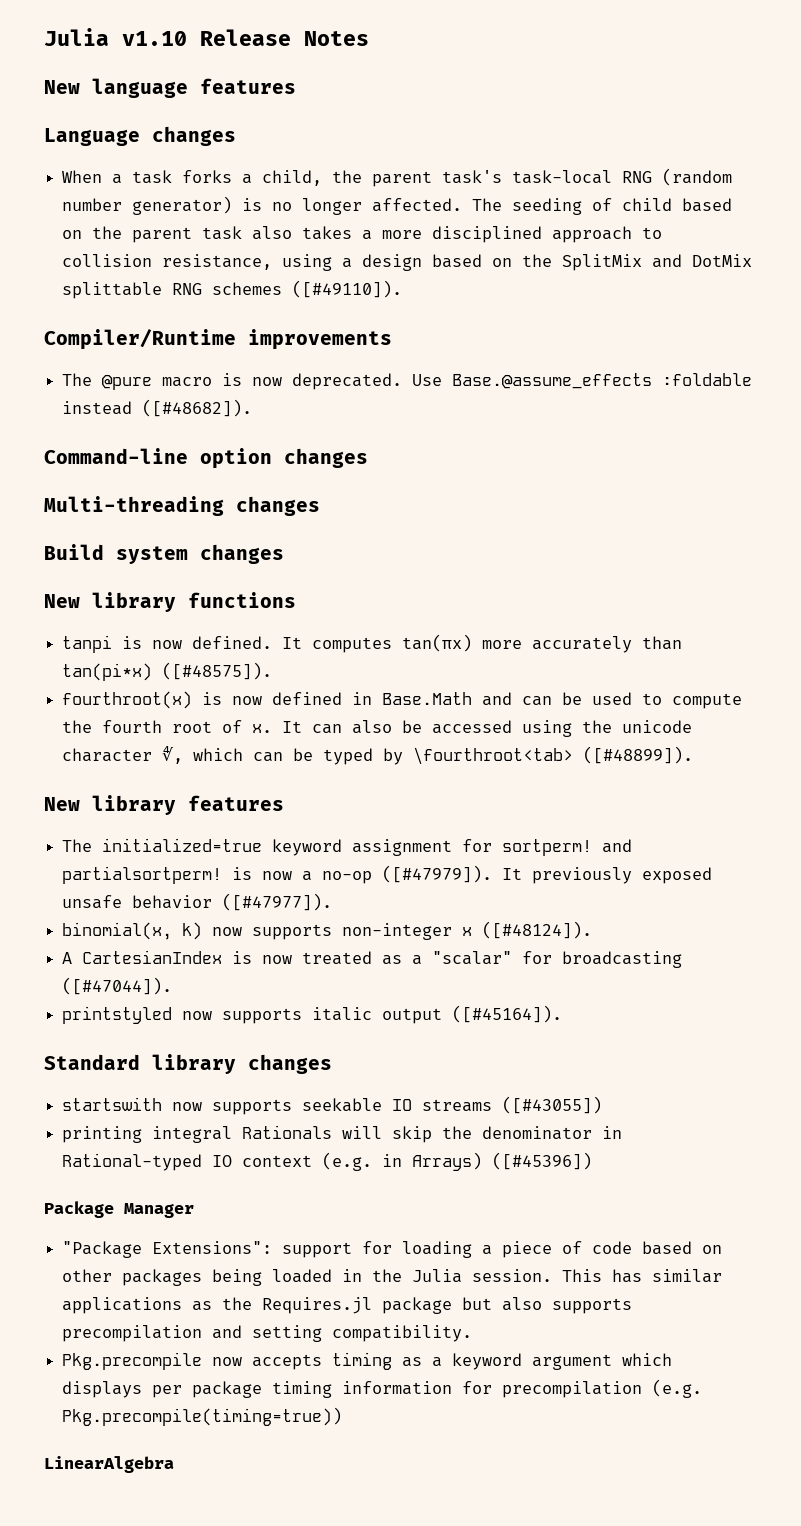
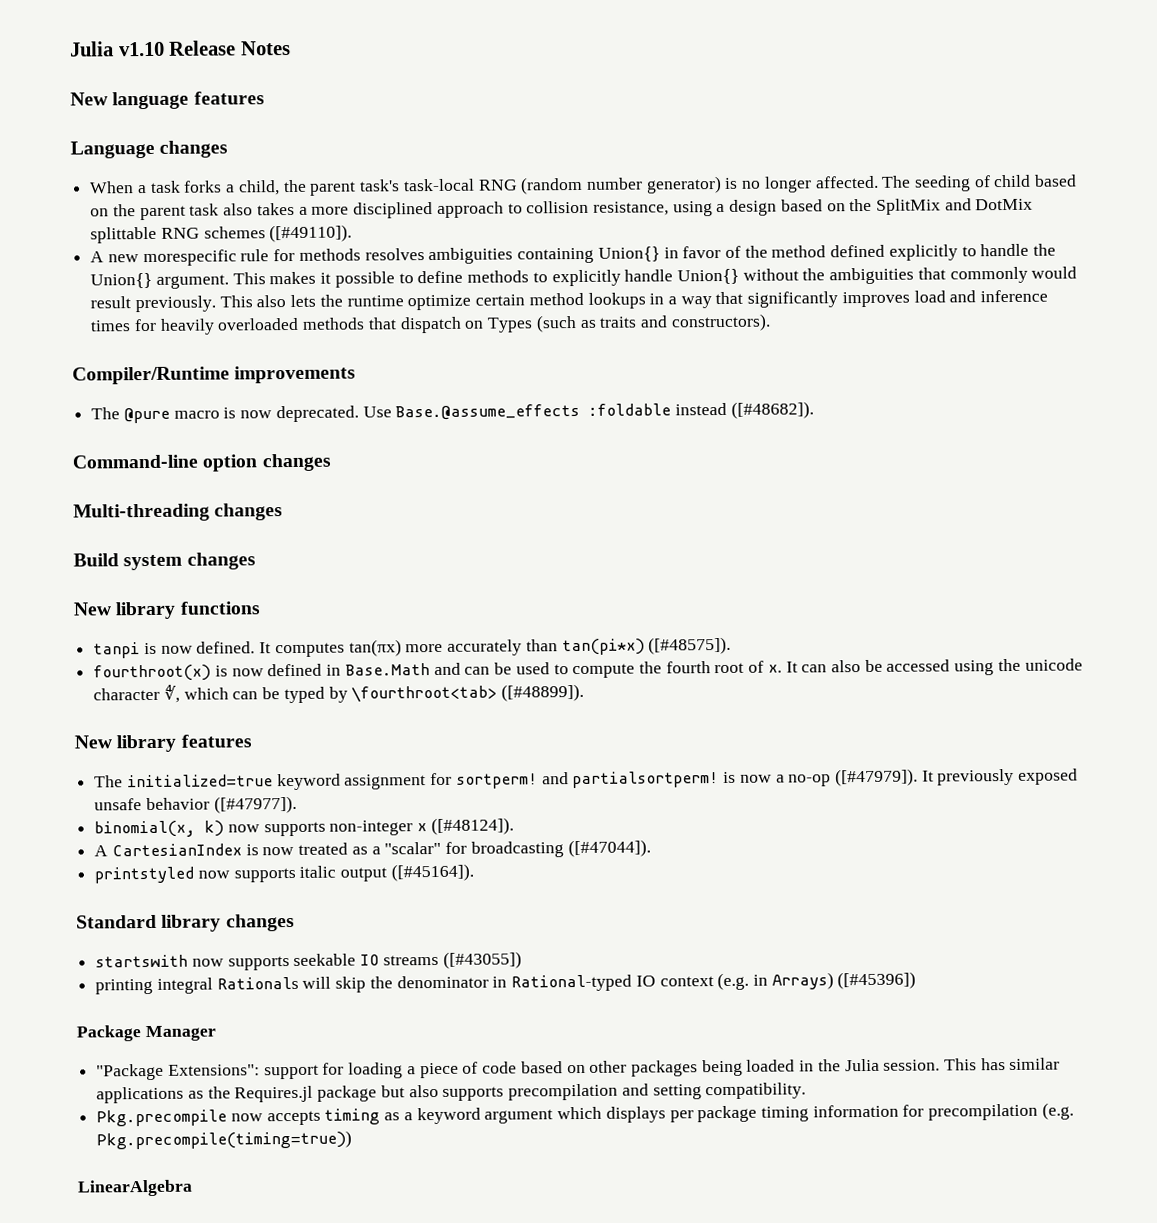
+ A new morespecific rule for methods resolves ambiguities containing Union{} in favor of the method defined explicitly to handle the Union{} argument. This makes it possible to define methods to explicitly handle Union{} without the ambiguities that commonly would result previously. This also lets the runtime optimize certain method lookups in a way that significantly improves load and inference times for heavily overloaded methods that dispatch on Types (such as traits and constructors).

